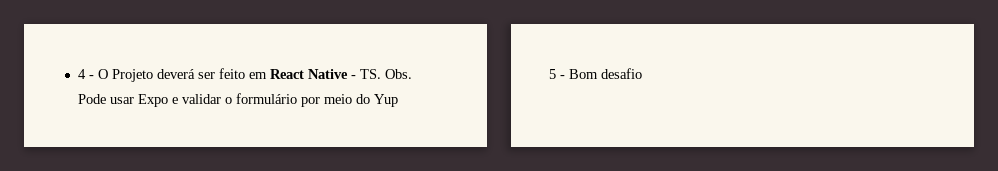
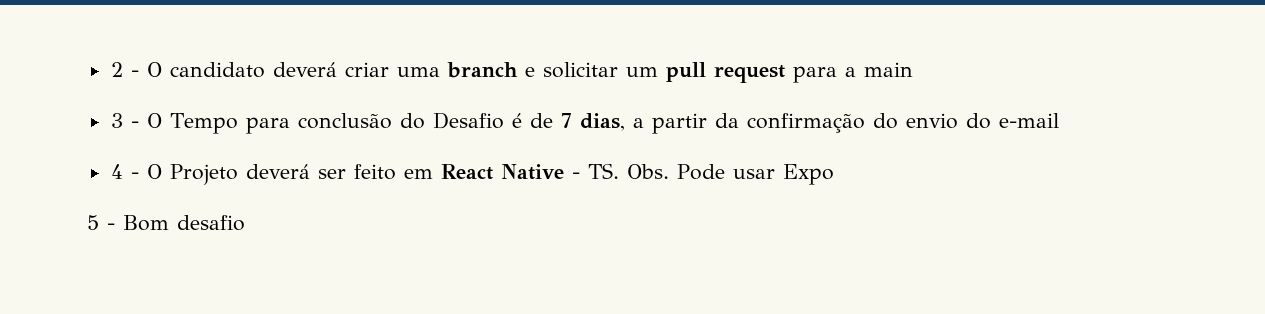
+ 2 - O candidato deverá criar uma branch e solicitar um pull request para a main
+ 3 - O Tempo para conclusão do Desafio é de 7 dias, a partir da confirmação do envio do e-mail
- 4 - O Projeto deverá ser feito em React Native - TS. Obs. Pode usar Expo e validar o formulário por meio do Yup
+ 4 - O Projeto deverá ser feito em React Native - TS. Obs. Pode usar Expo

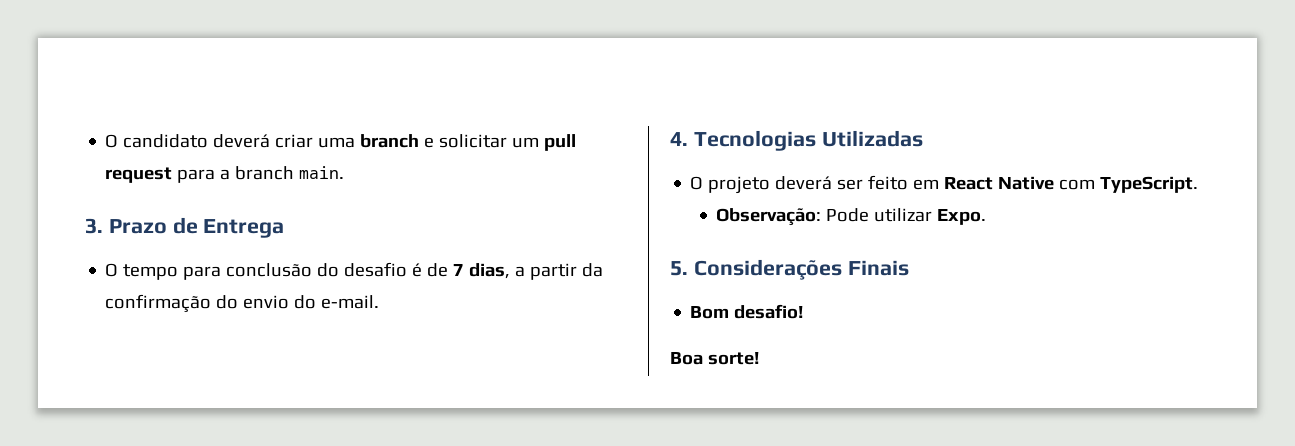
- 2 - O candidato deverá criar uma branch e solicitar um pull request para a main
- 3 - O Tempo para conclusão do Desafio é de 7 dias, a partir da confirmação do envio do e-mail
- 4 - O Projeto deverá ser feito em React Native - TS. Obs. Pode usar Expo
- 5 - Bom desafio
+ O candidato deverá criar uma branch e solicitar um pull request para a branch main.
+ 3. Prazo de Entrega
+ O tempo para conclusão do desafio é de 7 dias, a partir da confirmação do envio do e-mail.
+ 4. Tecnologias Utilizadas
+ O projeto deverá ser feito em React Native com TypeScript.
+ Observação: Pode utilizar Expo.
+ 5. Considerações Finais
+ Bom desafio!
+ Boa sorte!

